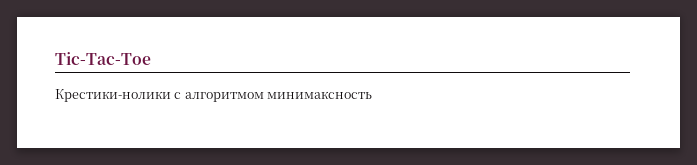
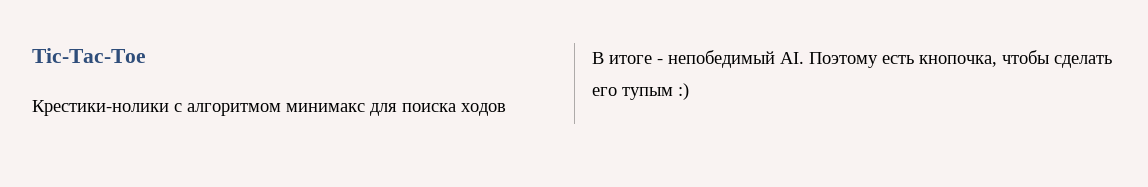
- Крестики-нолики с алгоритмом минимаксность
+ Крестики-нолики с алгоритмом минимакс для поиска ходов
+ В итоге - непобедимый AI. Поэтому есть кнопочка, чтобы сделать его тупым :)

